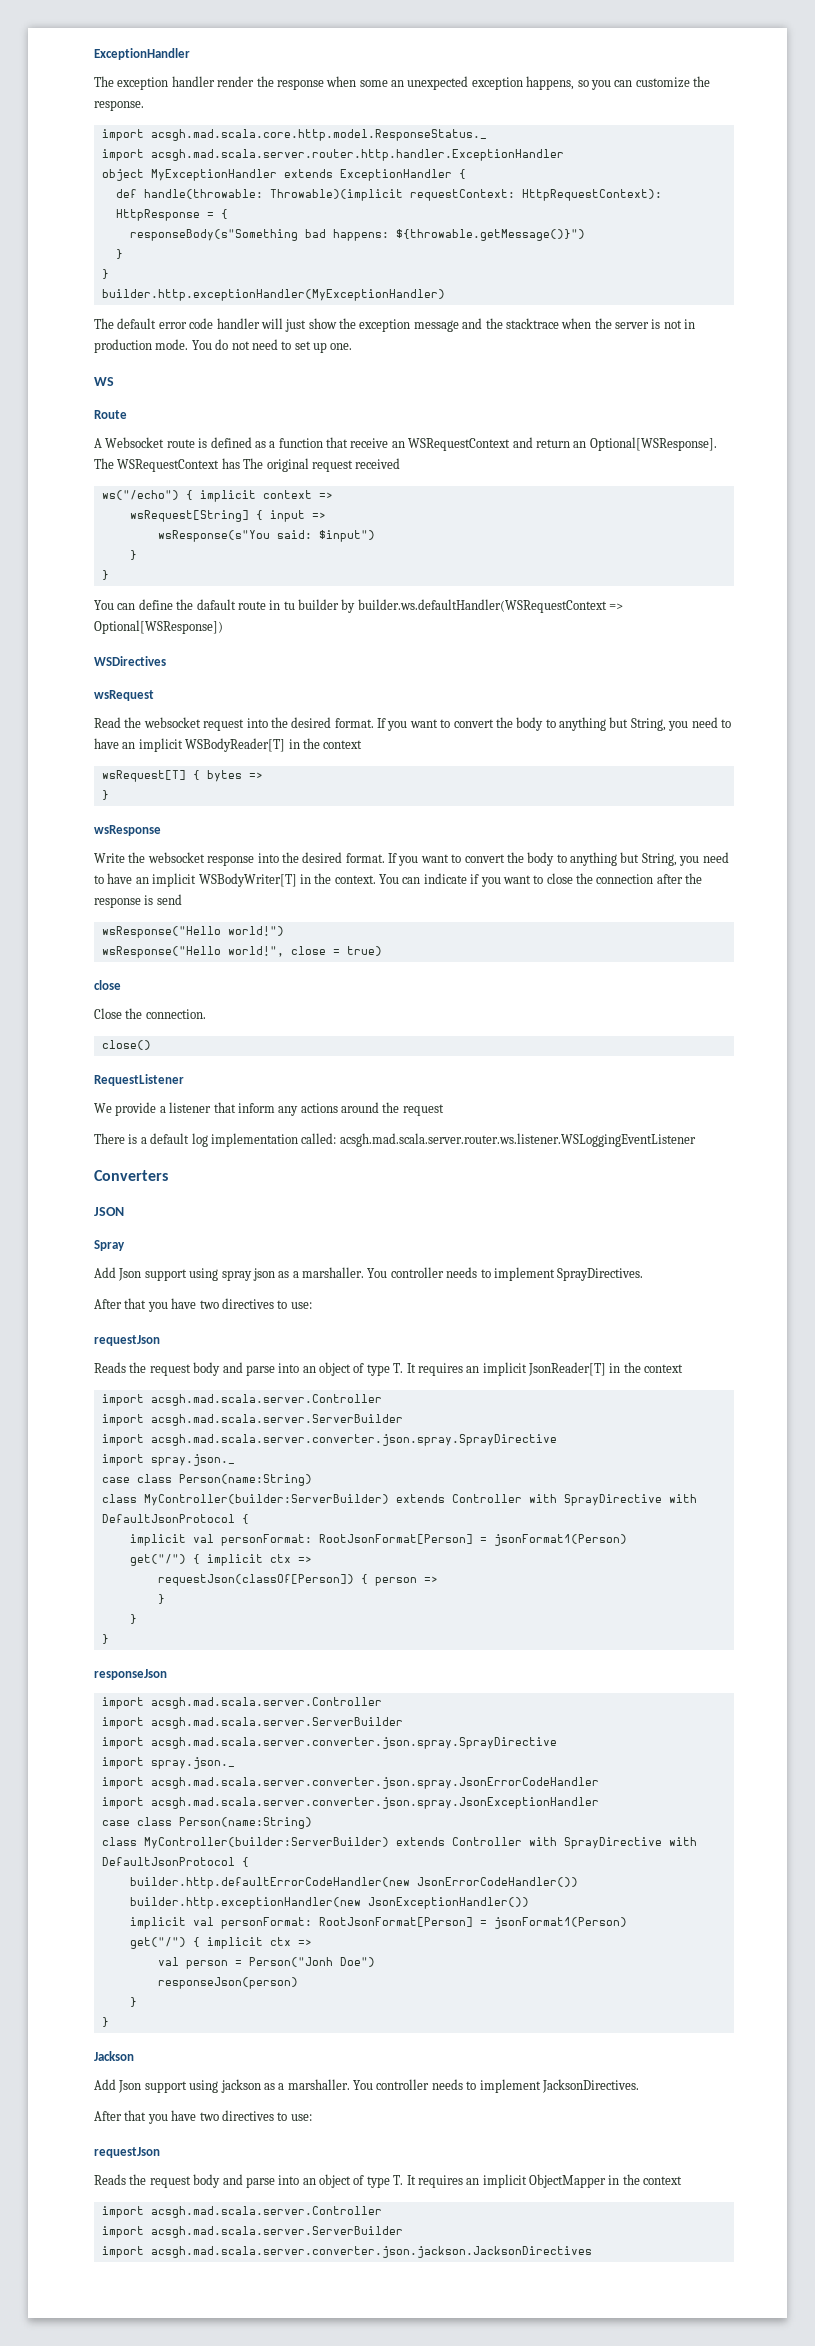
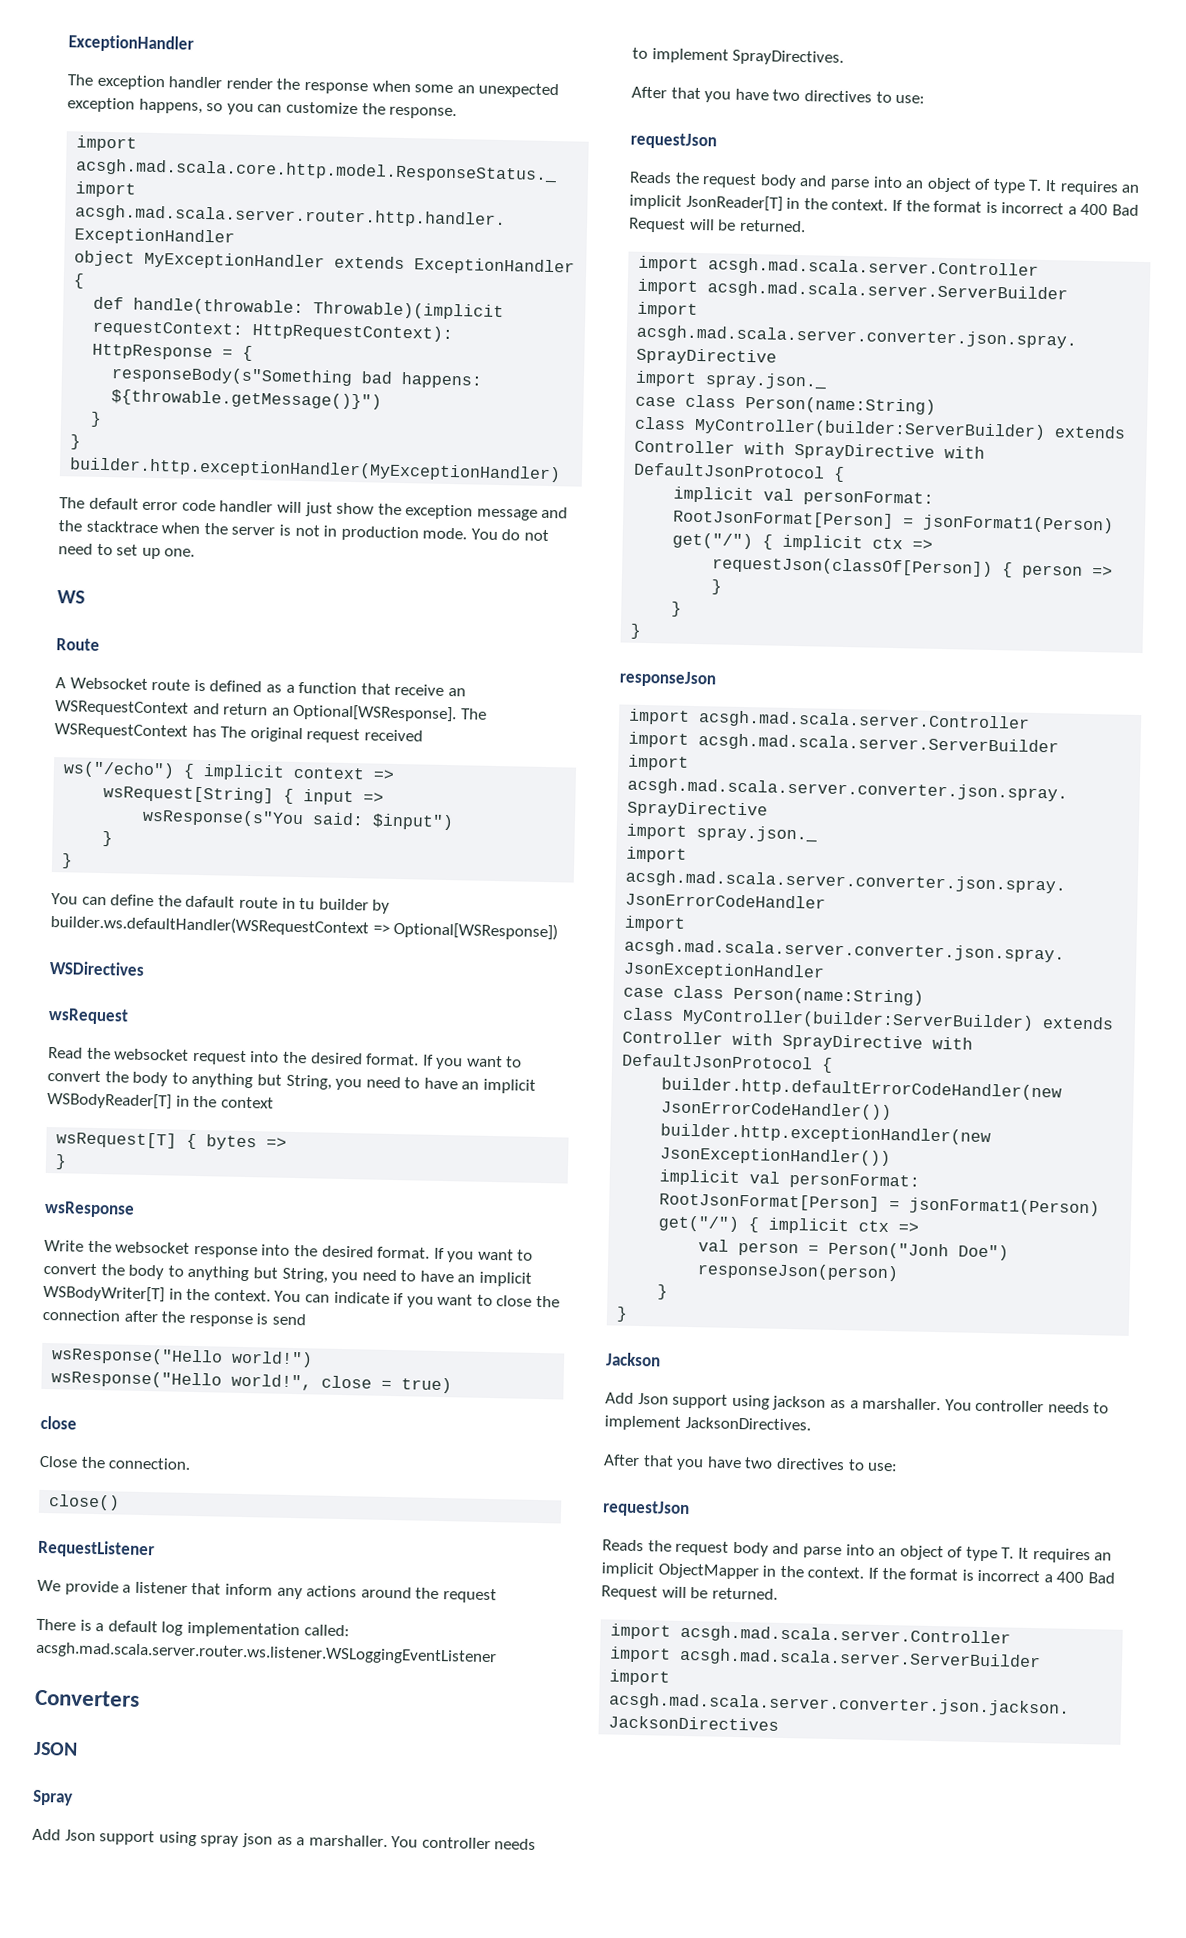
- Reads the request body and parse into an object of type T. It requires an implicit JsonReader[T] in the context
+ Reads the request body and parse into an object of type T. It requires an implicit JsonReader[T] in the context. If the format is incorrect a 400 Bad Request will be returned.
- Reads the request body and parse into an object of type T. It requires an implicit ObjectMapper in the context
+ Reads the request body and parse into an object of type T. It requires an implicit ObjectMapper in the context. If the format is incorrect a 400 Bad Request will be returned.

